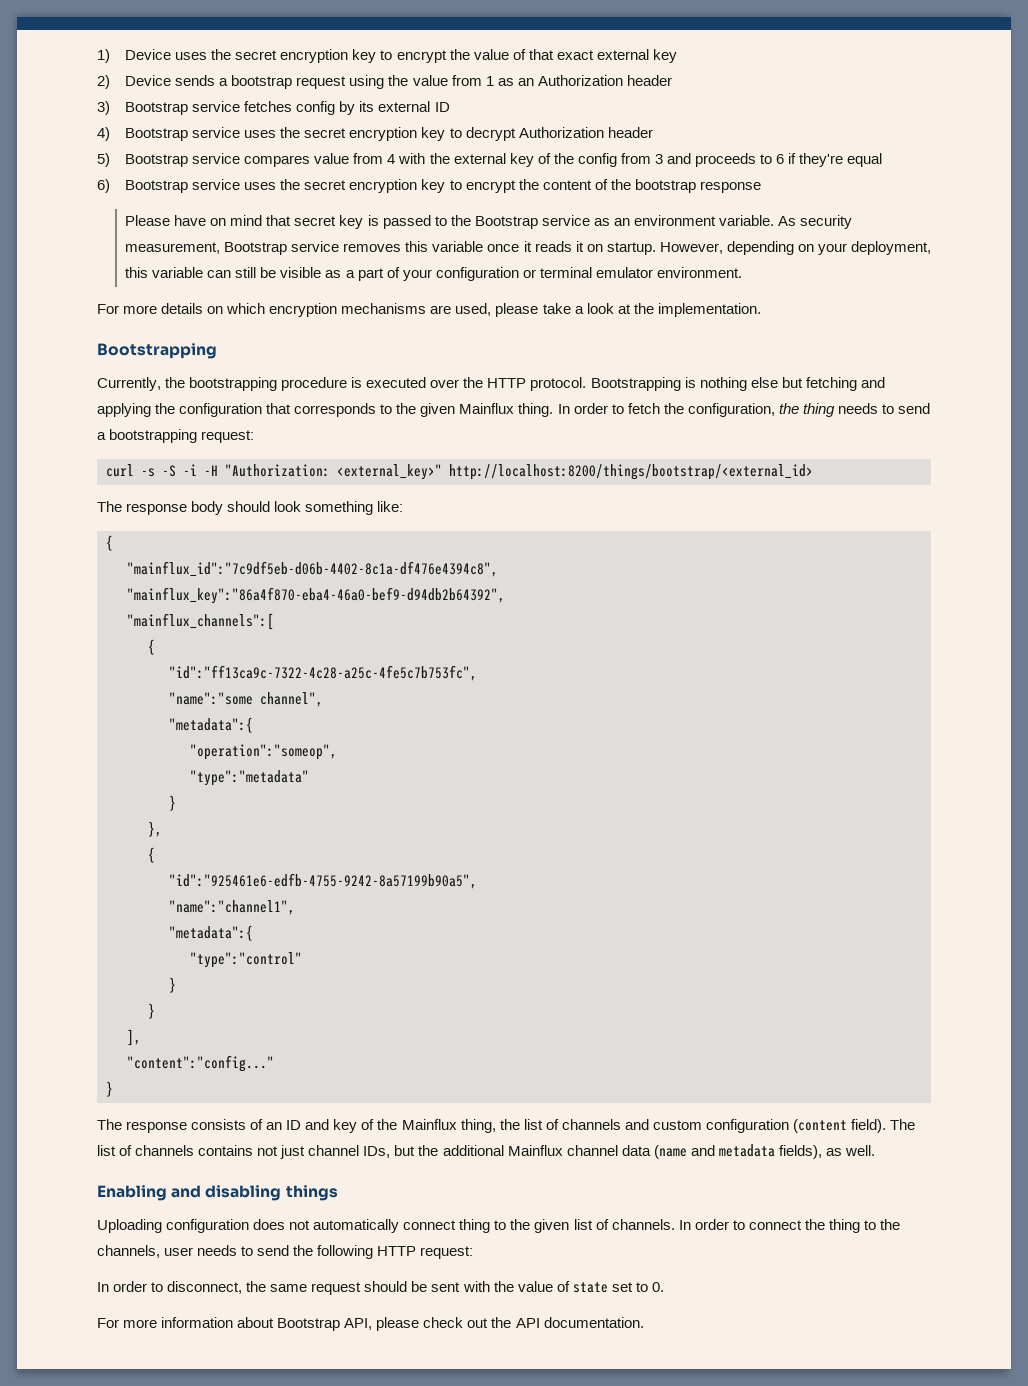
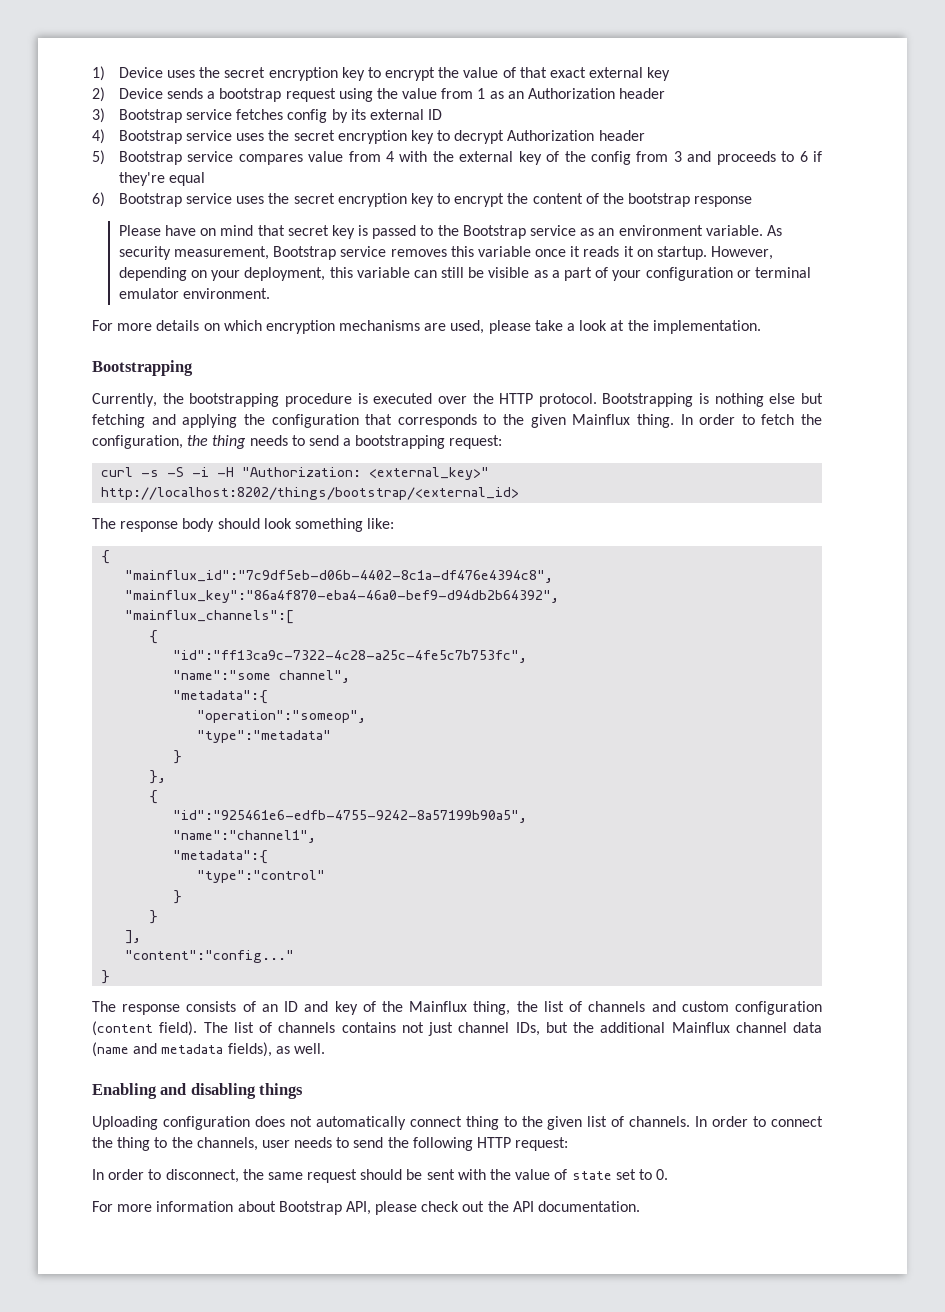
- curl -s -S -i -H "Authorization: <external_key>" http://localhost:8200/things/bootstrap/<external_id>
+ curl -s -S -i -H "Authorization: <external_key>" http://localhost:8202/things/bootstrap/<external_id>

